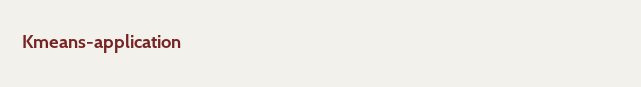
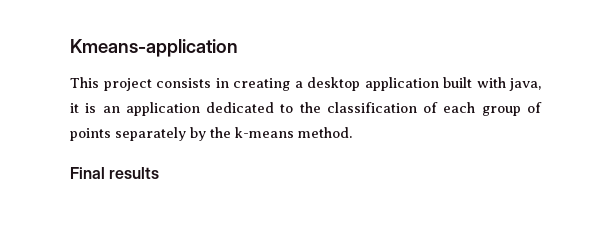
+ This project consists in creating a desktop application built with java, it is an application dedicated to the classification of each group of points separately by the k-means method.
+ Final results

